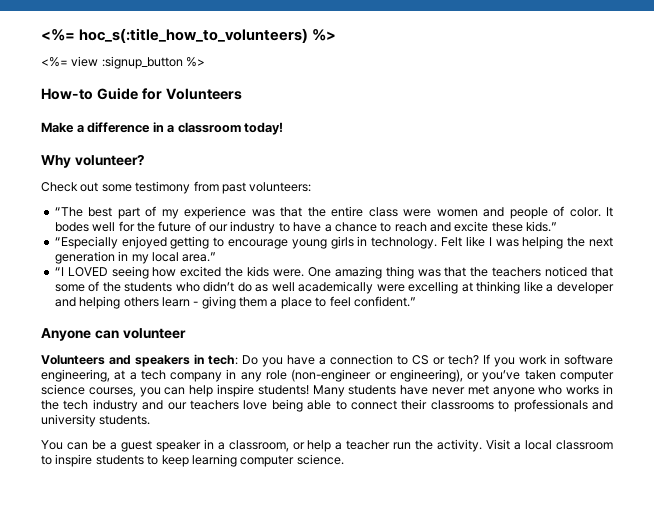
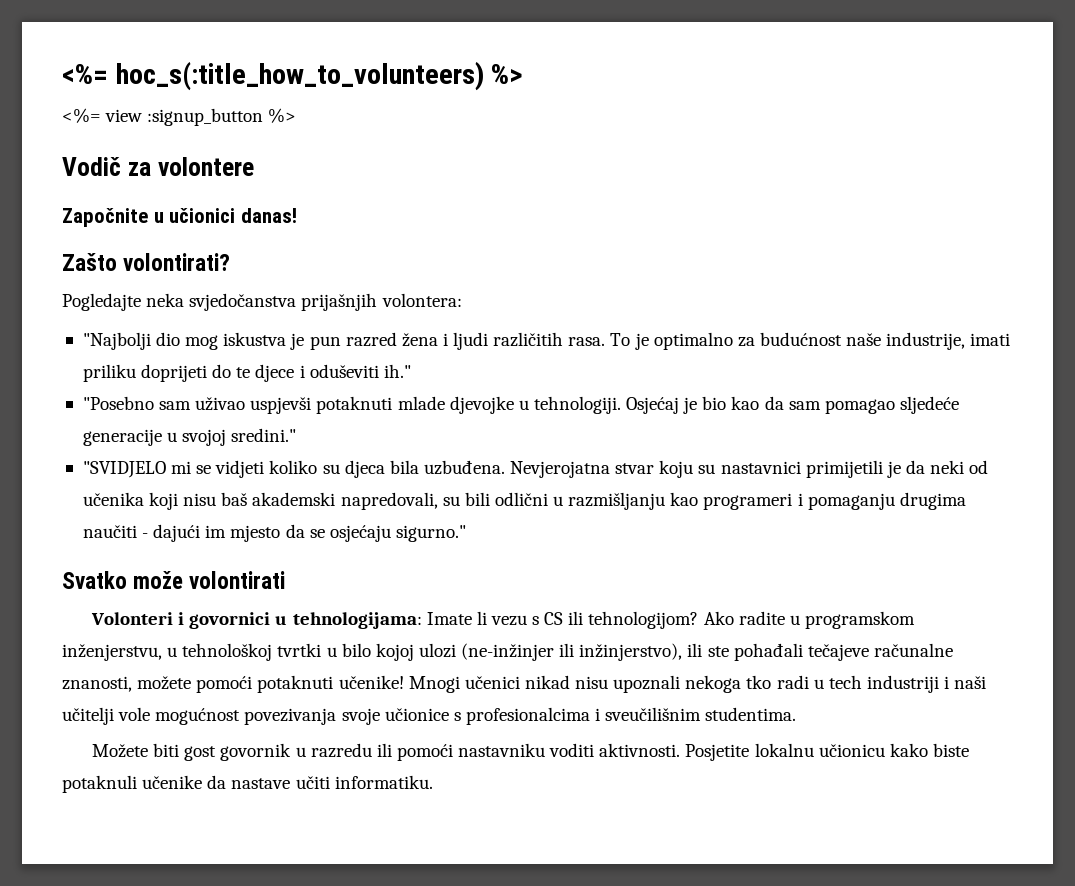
- How-to Guide for Volunteers
- Make a difference in a classroom today!
- Why volunteer?
- Check out some testimony from past volunteers:
- “The best part of my experience was that the entire class were women and people of color. It bodes well for the future of our industry to have a chance to reach and excite these kids.”
- “Especially enjoyed getting to encourage young girls in technology. Felt like I was helping the next generation in my local area.”
- “I LOVED seeing how excited the kids were. One amazing thing was that the teachers noticed that some of the students who didn’t do as well academically were excelling at thinking like a developer and helping others learn - giving them a place to feel confident.”
- Anyone can volunteer
- Volunteers and speakers in tech: Do you have a connection to CS or tech? If you work in software engineering, at a tech company in any role (non-engineer or engineering), or you’ve taken computer science courses, you can help inspire students! Many students have never met anyone who works in the tech industry and our teachers love being able to connect their classrooms to professionals and university students.
- You can be a guest speaker in a classroom, or help a teacher run the activity. Visit a local classroom to inspire students to keep learning computer science.
+ Vodič za volontere
+ Započnite u učionici danas!
+ Zašto volontirati?
+ Pogledajte neka svjedočanstva prijašnjih volontera:
+ "Najbolji dio mog iskustva je pun razred žena i ljudi različitih rasa. To je optimalno za budućnost naše industrije, imati priliku doprijeti do te djece i oduševiti ih."
+ "Posebno sam uživao uspjevši potaknuti mlade djevojke u tehnologiji. Osjećaj je bio kao da sam pomagao sljedeće generacije u svojoj sredini."
+ "SVIDJELO mi se vidjeti koliko su djeca bila uzbuđena. Nevjerojatna stvar koju su nastavnici primijetili je da neki od učenika koji nisu baš akademski napredovali, su bili odlični u razmišljanju kao programeri i pomaganju drugima naučiti - dajući im mjesto da se osjećaju sigurno."
+ Svatko može volontirati
+ Volonteri i govornici u tehnologijama: Imate li vezu s CS ili tehnologijom? Ako radite u programskom inženjerstvu, u tehnološkoj tvrtki u bilo kojoj ulozi (ne-inžinjer ili inžinjerstvo), ili ste pohađali tečajeve računalne znanosti, možete pomoći potaknuti učenike! Mnogi učenici nikad nisu upoznali nekoga tko radi u tech industriji i naši učitelji vole mogućnost povezivanja svoje učionice s profesionalcima i sveučilišnim studentima.
+ Možete biti gost govornik u razredu ili pomoći nastavniku voditi aktivnosti. Posjetite lokalnu učionicu kako biste potaknuli učenike da nastave učiti informatiku.

